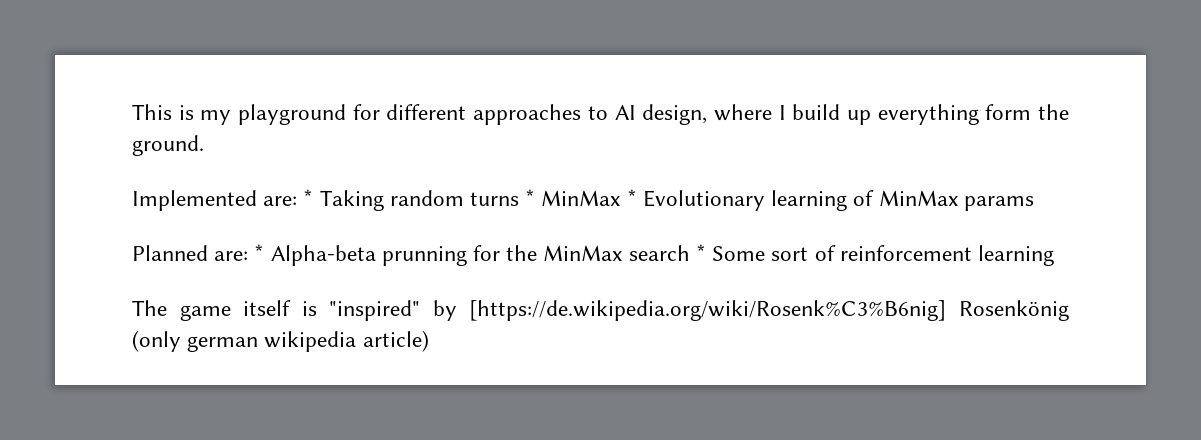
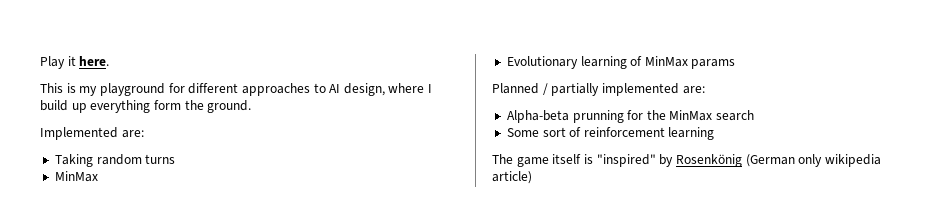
+ Play it here.
- Implemented are: * Taking random turns * MinMax * Evolutionary learning of MinMax params
+ Implemented are:
+ Taking random turns
+ MinMax
+ Evolutionary learning of MinMax params
- Planned are: * Alpha-beta prunning for the MinMax search * Some sort of reinforcement learning
+ Planned / partially implemented are:
+ Alpha-beta prunning for the MinMax search
+ Some sort of reinforcement learning
- The game itself is "inspired" by [https://de.wikipedia.org/wiki/Rosenk%C3%B6nig] Rosenkönig (only german wikipedia article)
+ The game itself is "inspired" by Rosenkönig (German only wikipedia article)

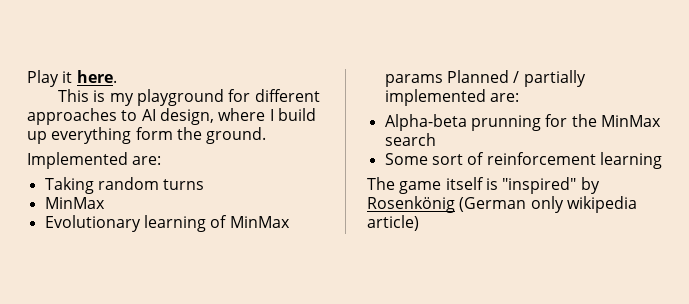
- Evolutionary learning of MinMax params
- Planned / partially implemented are:
+ Evolutionary learning of MinMax params Planned / partially implemented are:

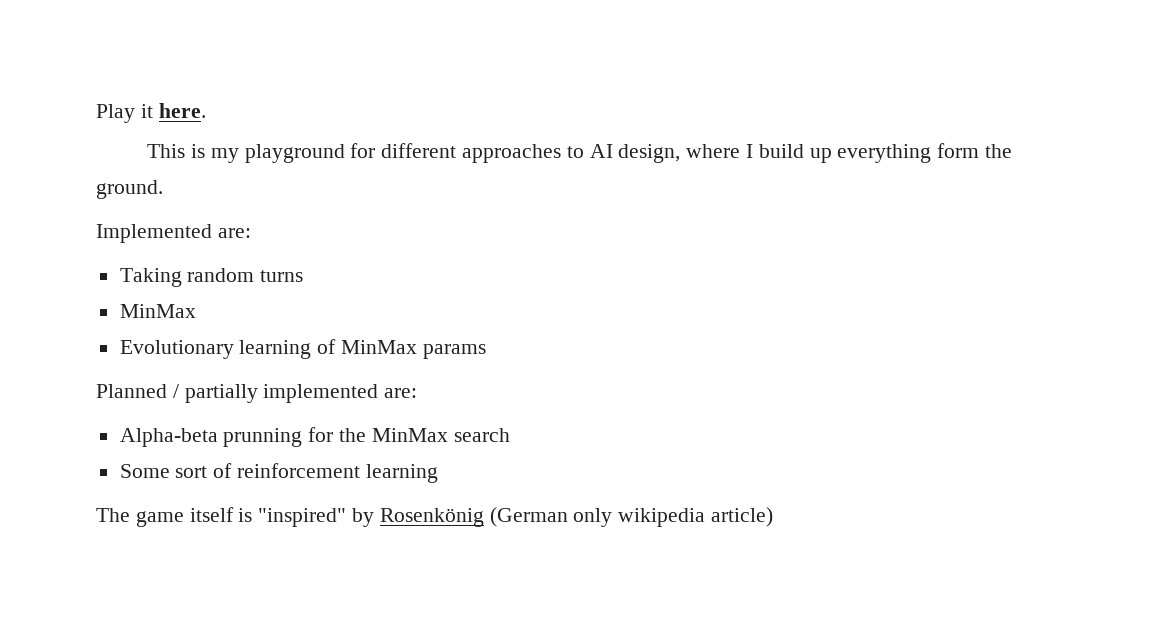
- Evolutionary learning of MinMax params Planned / partially implemented are:
+ Evolutionary learning of MinMax params
+ Planned / partially implemented are:

